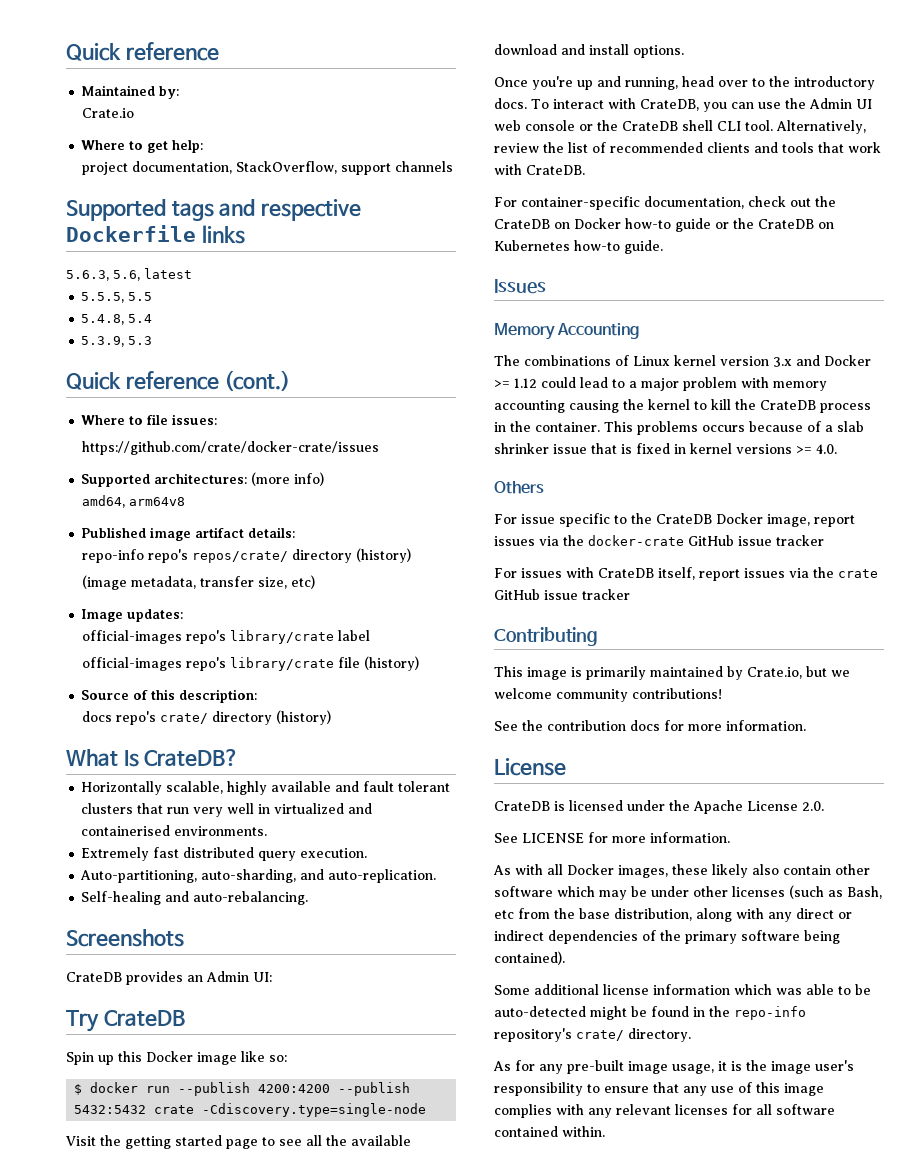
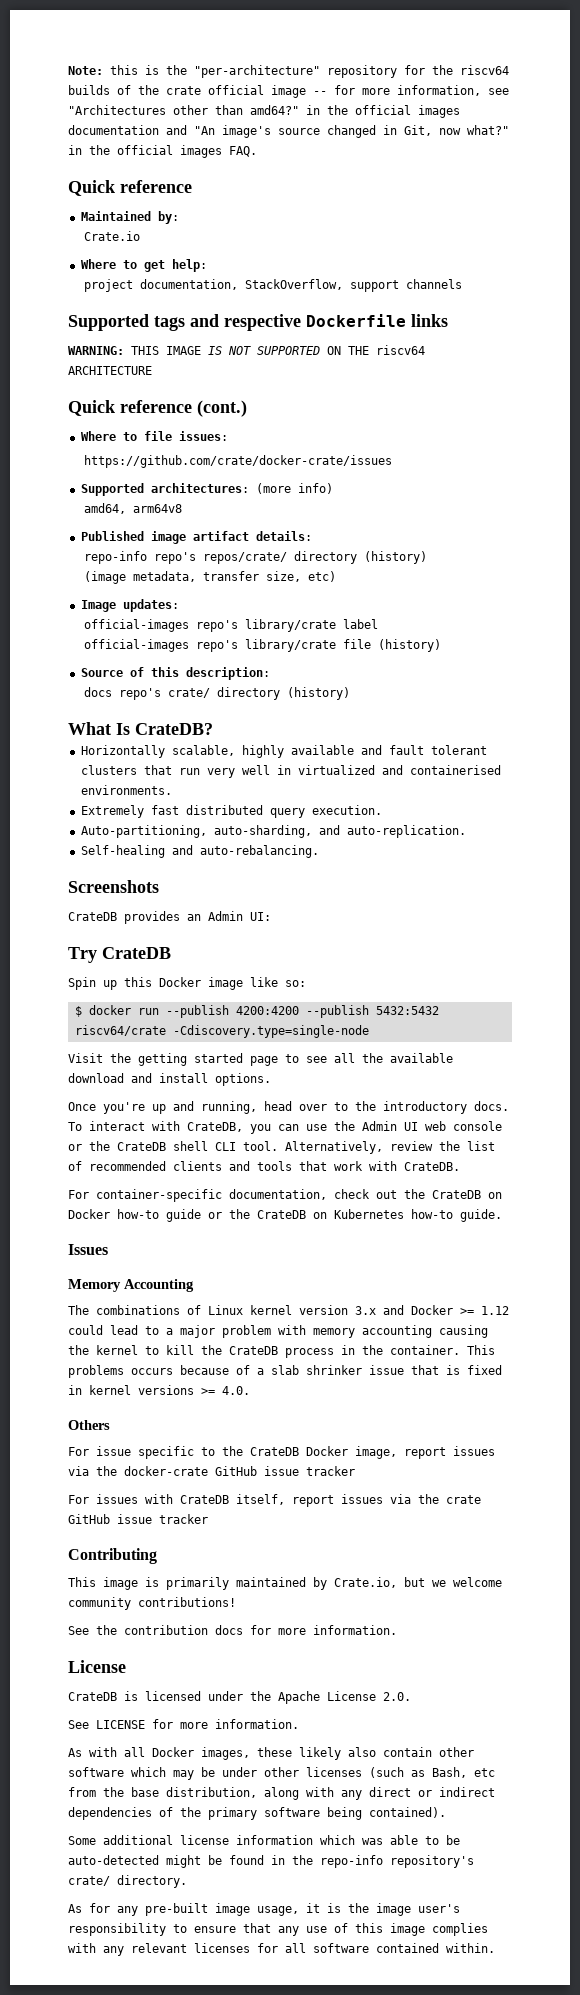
+ Note: this is the "per-architecture" repository for the riscv64 builds of the crate official image -- for more information, see "Architectures other than amd64?" in the official images documentation and "An image's source changed in Git, now what?" in the official images FAQ.
- 5.6.3, 5.6, latest
- 5.5.5, 5.5
- 5.4.8, 5.4
- 5.3.9, 5.3
+ WARNING: THIS IMAGE IS NOT SUPPORTED ON THE riscv64 ARCHITECTURE
- $ docker run --publish 4200:4200 --publish 5432:5432 crate -Cdiscovery.type=single-node
+ $ docker run --publish 4200:4200 --publish 5432:5432 riscv64/crate -Cdiscovery.type=single-node

